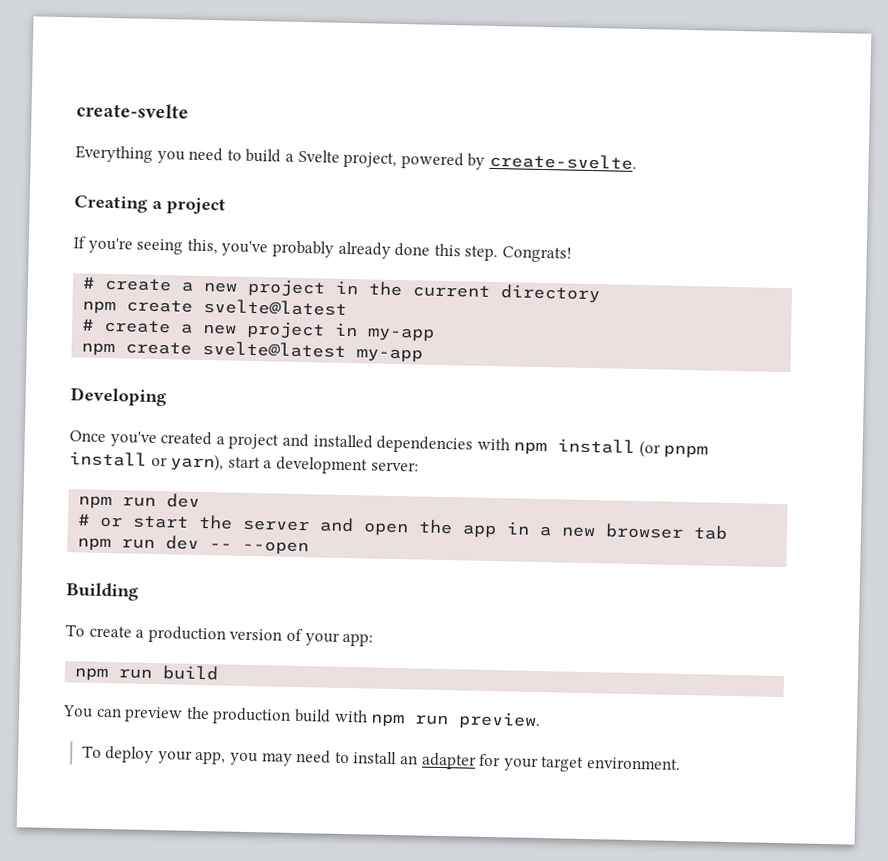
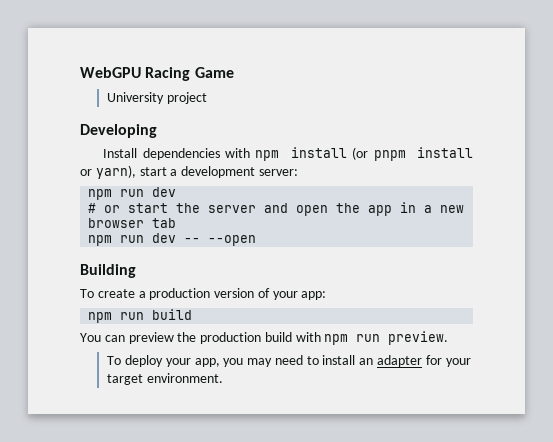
- create-svelte
- Everything you need to build a Svelte project, powered by create-svelte.
- Creating a project
- If you're seeing this, you've probably already done this step. Congrats!
- # create a new project in the current directory
- npm create svelte@latest
- # create a new project in my-app
- npm create svelte@latest my-app
+ WebGPU Racing Game
+ University project
  Developing
- Once you've created a project and installed dependencies with npm install (or pnpm install or yarn), start a development server:
+ Install dependencies with npm install (or pnpm install or yarn), start a development server:

